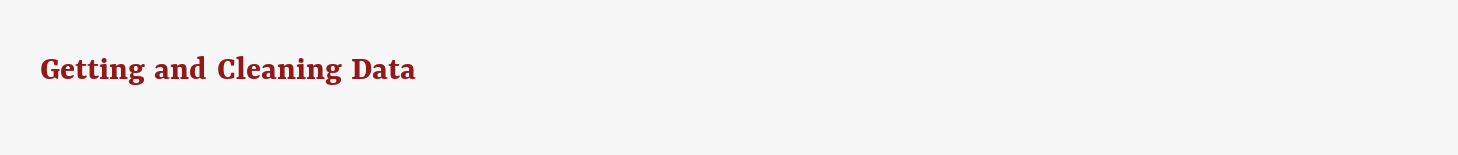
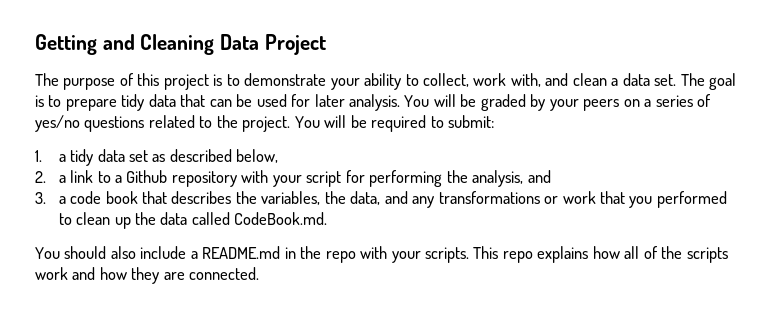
- Getting and Cleaning Data
+ Getting and Cleaning Data Project
+ The purpose of this project is to demonstrate your ability to collect, work with, and clean a data set. The goal is to prepare tidy data that can be used for later analysis. You will be graded by your peers on a series of yes/no questions related to the project. You will be required to submit:
+ 1. a tidy data set as described below,
+ 2. a link to a Github repository with your script for performing the analysis, and
+ 3. a code book that describes the variables, the data, and any transformations or work that you performed to clean up the data called CodeBook.md.
+ You should also include a README.md in the repo with your scripts. This repo explains how all of the scripts work and how they are connected.

